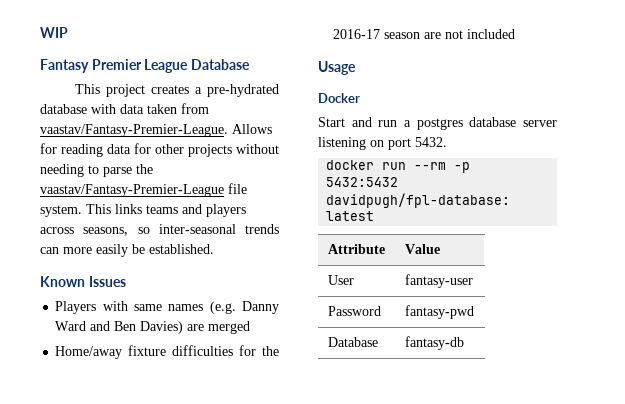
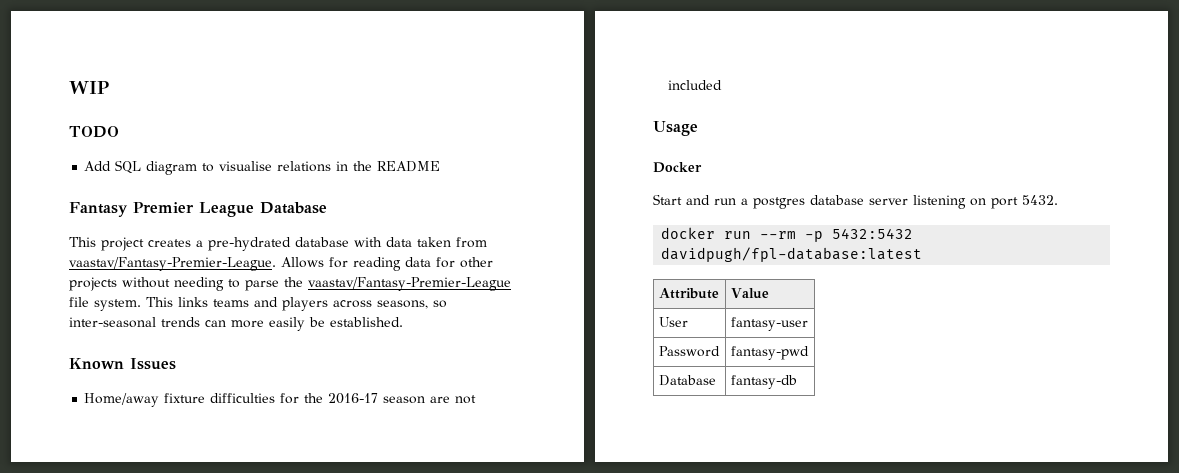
+ TODO
+ Add SQL diagram to visualise relations in the README
- Players with same names (e.g. Danny Ward and Ben Davies) are merged

